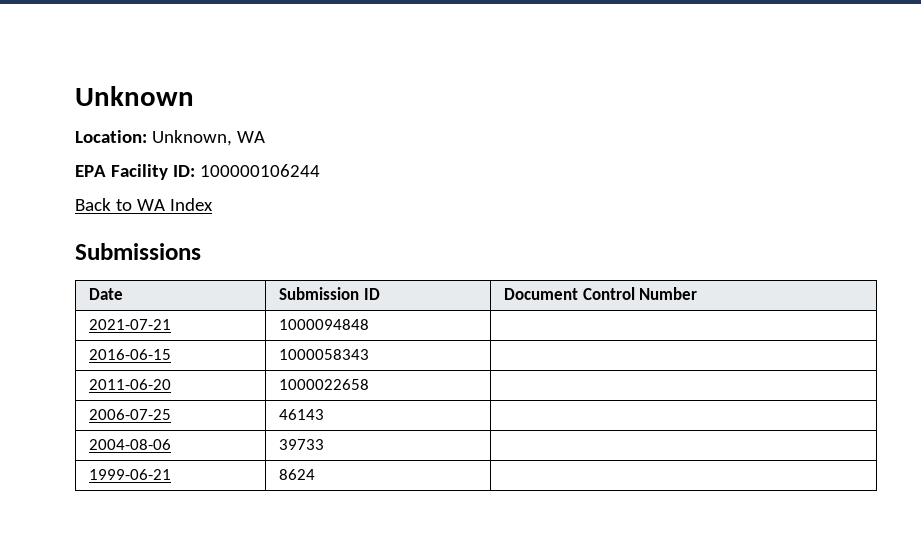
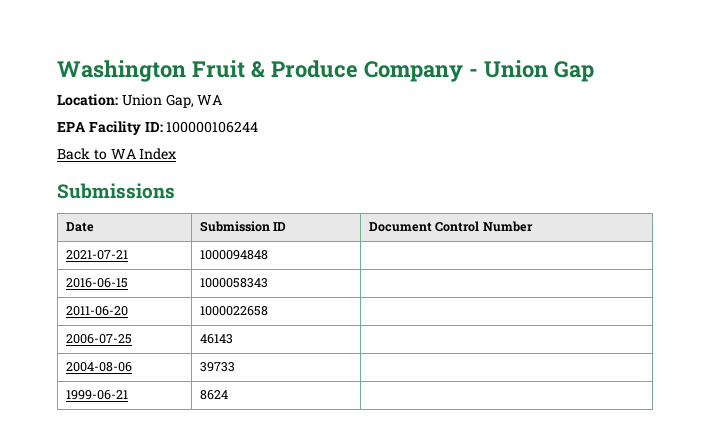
- Unknown
+ Washington Fruit & Produce Company - Union Gap
- Location: Unknown, WA
+ Location: Union Gap, WA

